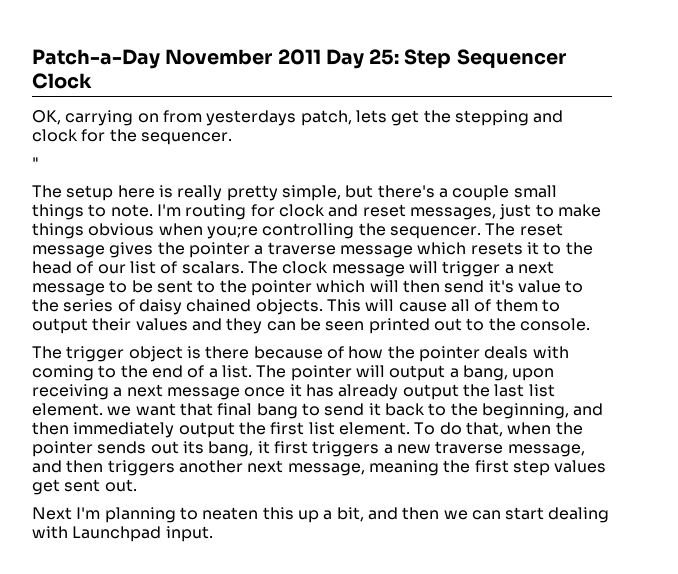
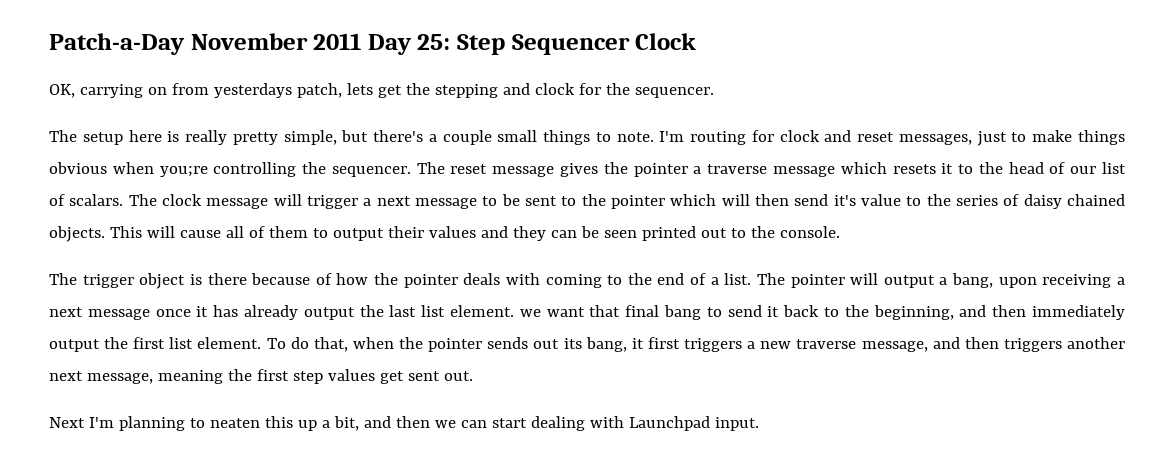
- "

